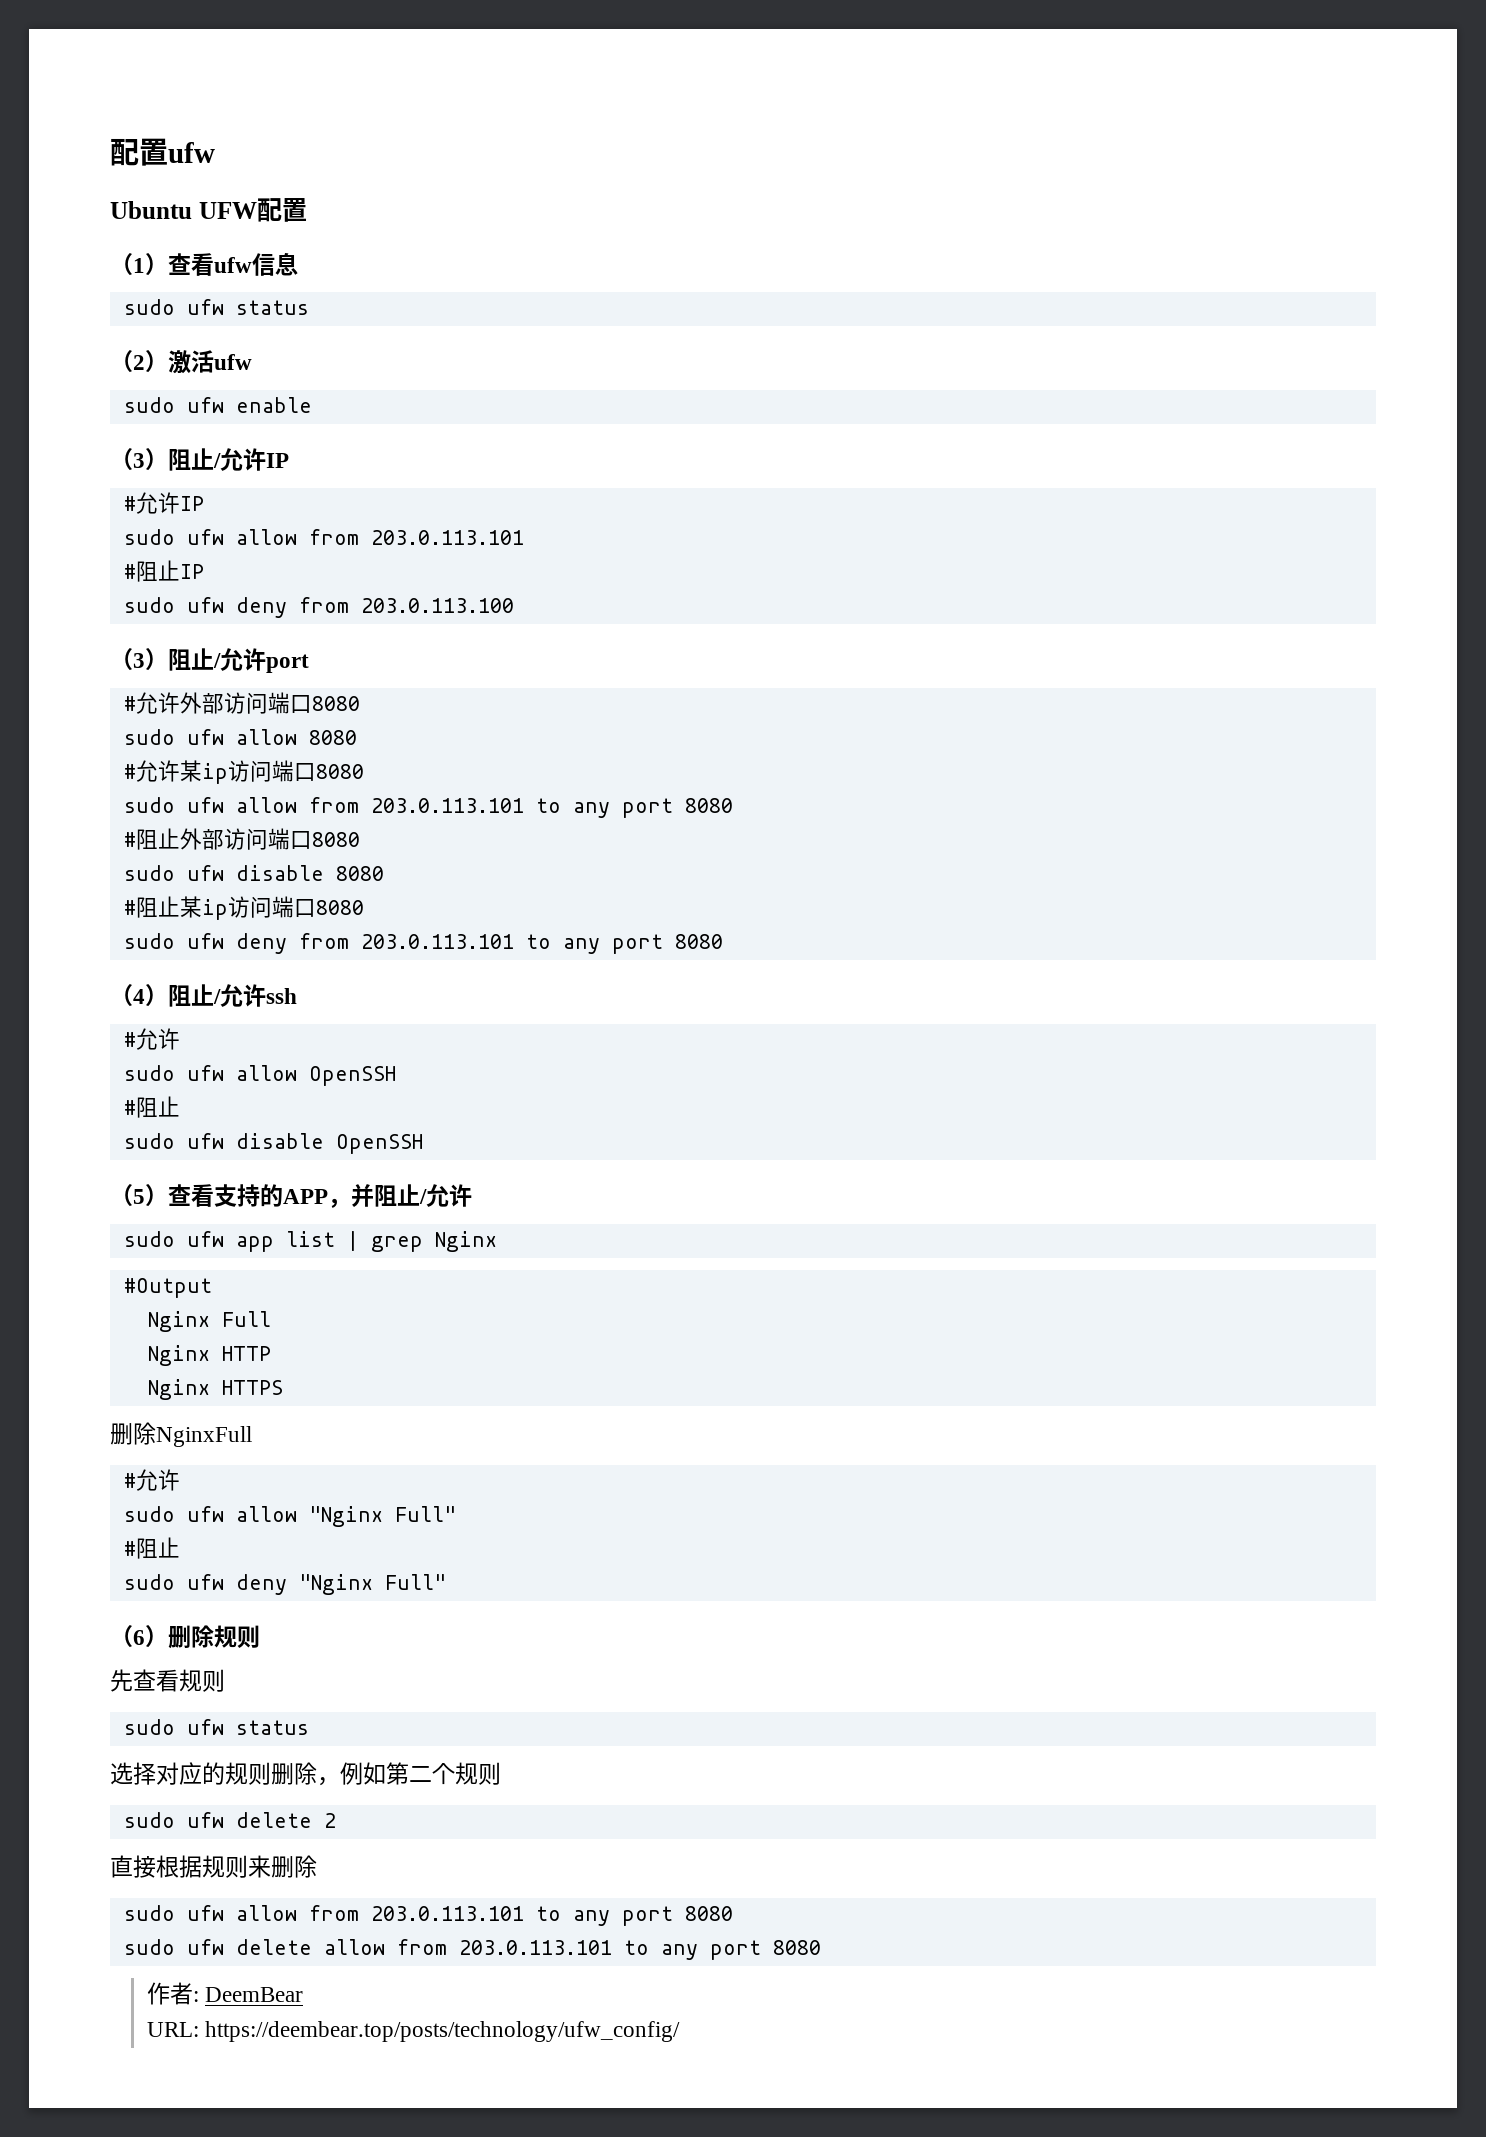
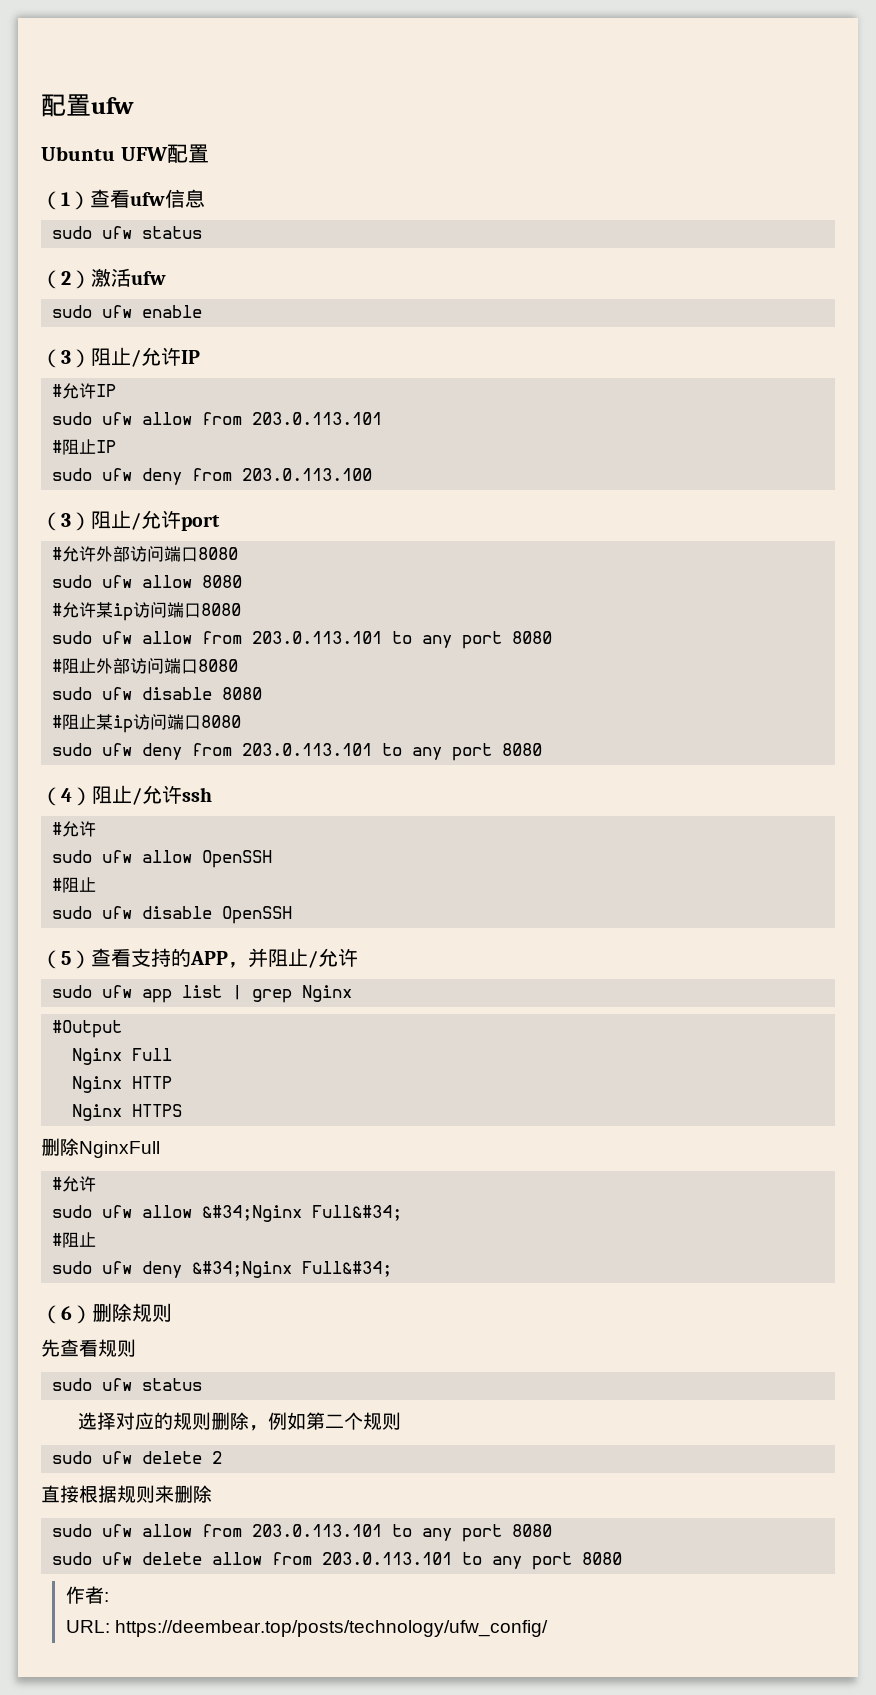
- sudo ufw allow "Nginx Full"
+ sudo ufw allow &#34;Nginx Full&#34;
- sudo ufw deny "Nginx Full"
+ sudo ufw deny &#34;Nginx Full&#34;
- 作者: DeemBear
+ 作者:

